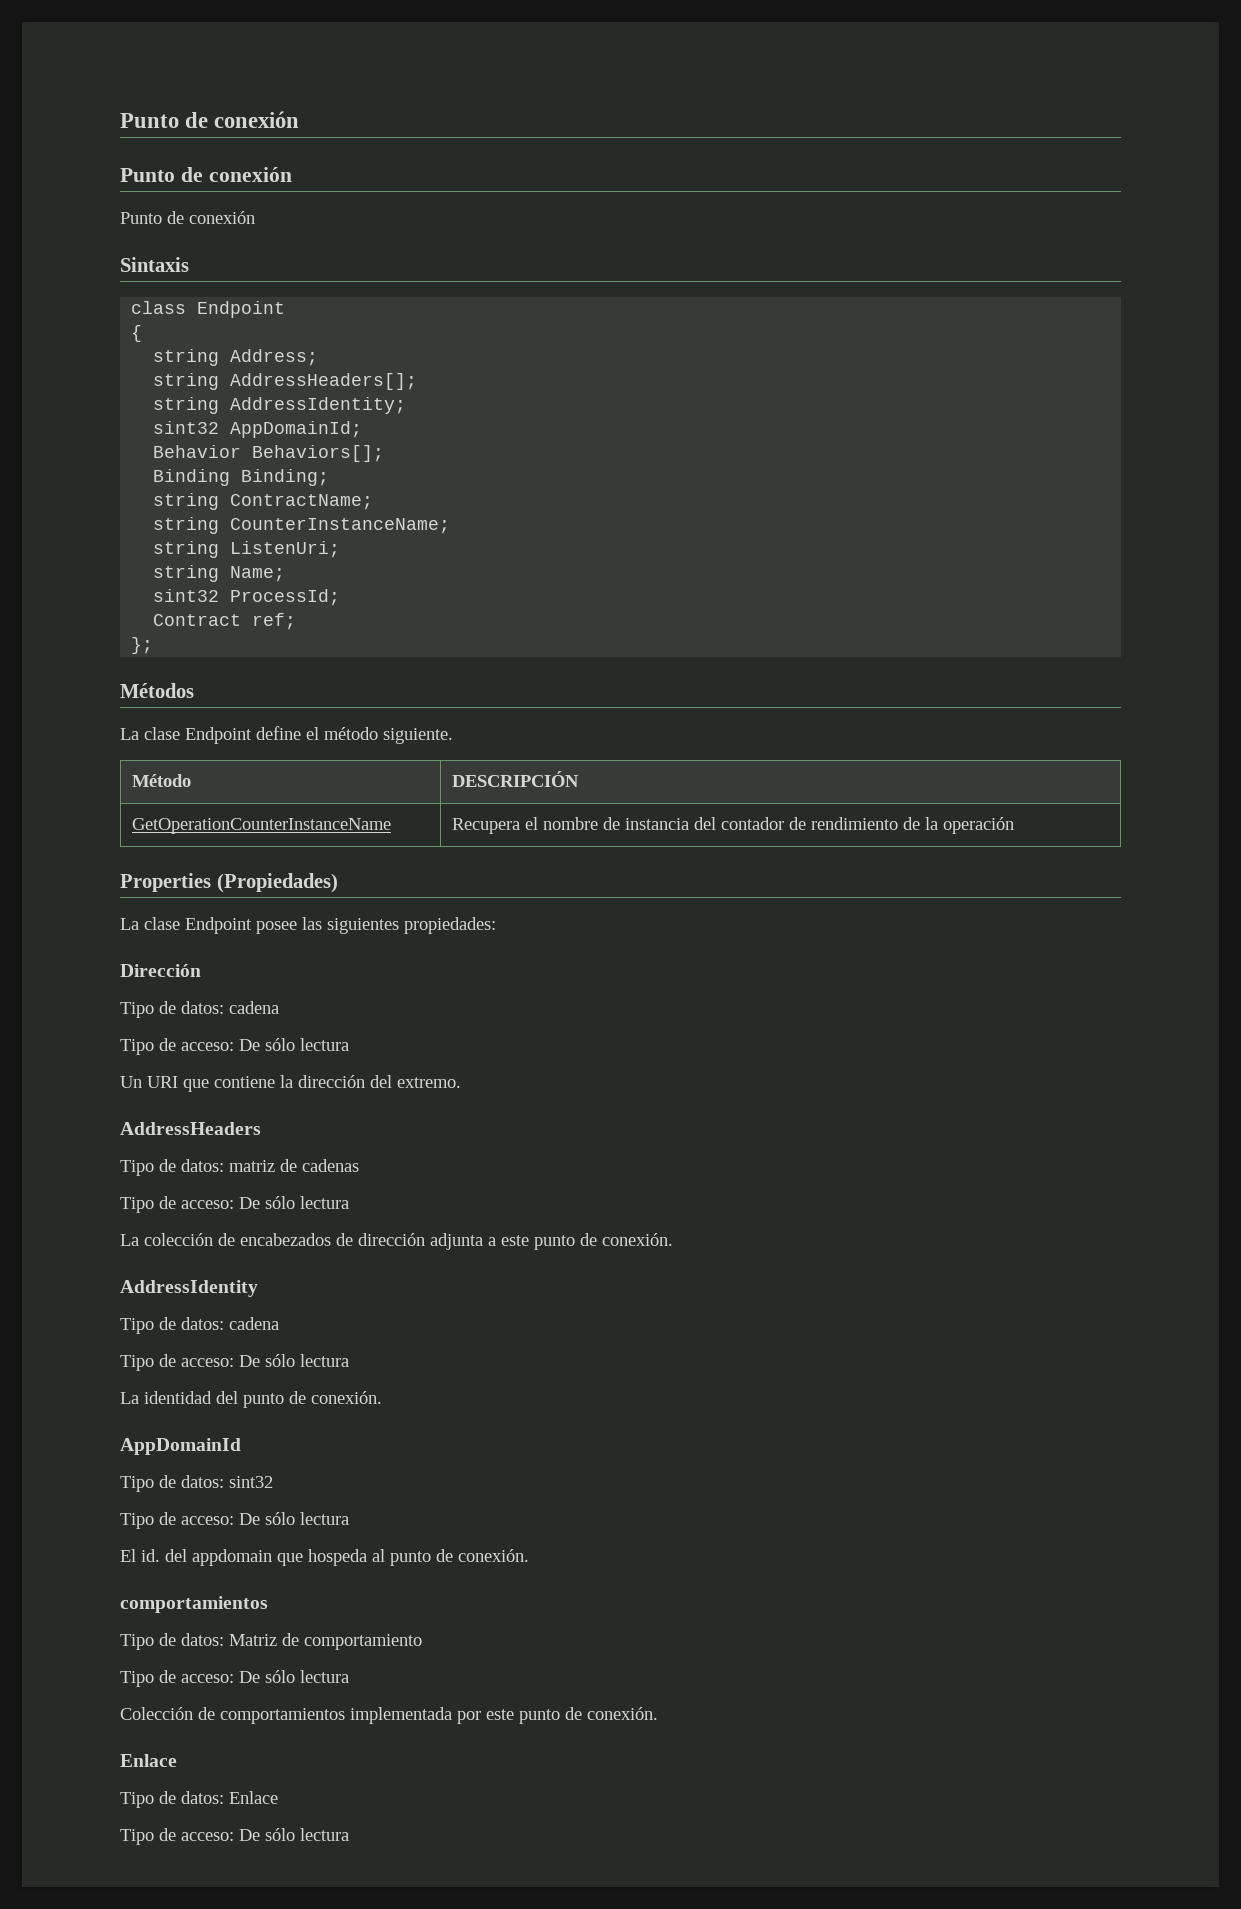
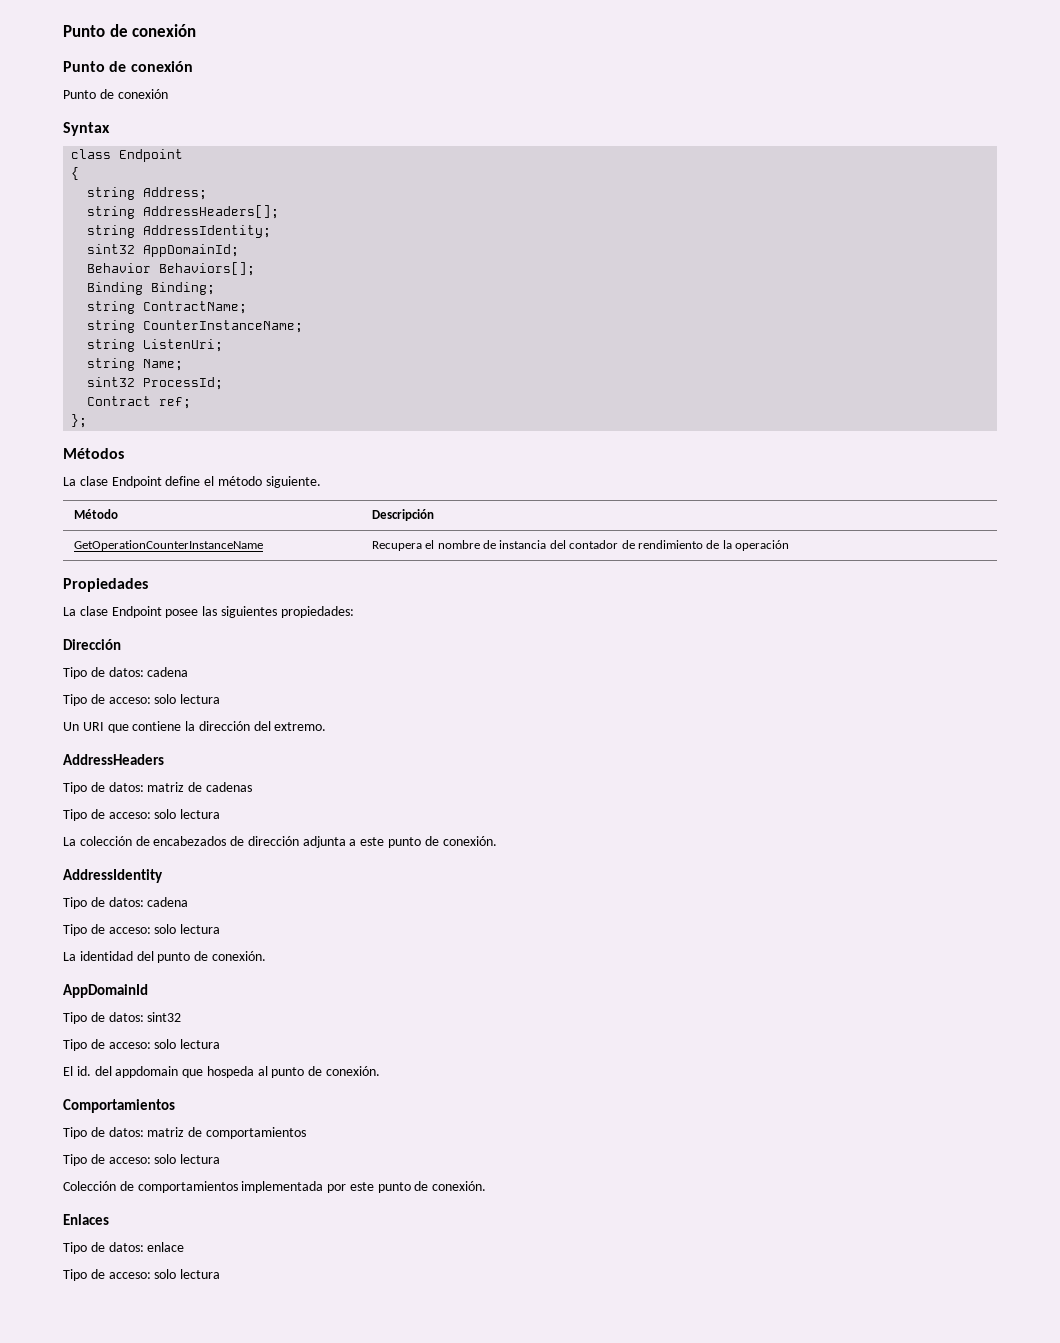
- Sintaxis
+ Syntax
- Método | DESCRIPCIÓN
+ Método | Descripción
- Properties (Propiedades)
+ Propiedades
  Dirección
  Tipo de datos: cadena
- Tipo de acceso: De sólo lectura
+ Tipo de acceso: solo lectura
  Tipo de datos: matriz de cadenas
- Tipo de acceso: De sólo lectura
+ Tipo de acceso: solo lectura
  AddressIdentity
  Tipo de datos: cadena
- Tipo de acceso: De sólo lectura
+ Tipo de acceso: solo lectura
  Tipo de datos: sint32
- Tipo de acceso: De sólo lectura
+ Tipo de acceso: solo lectura
  El id. del appdomain que hospeda al punto de conexión.
- comportamientos
- Tipo de datos: Matriz de comportamiento
- Tipo de acceso: De sólo lectura
+ Comportamientos
+ Tipo de datos: matriz de comportamientos
+ Tipo de acceso: solo lectura
  Colección de comportamientos implementada por este punto de conexión.
- Enlace
- Tipo de datos: Enlace
- Tipo de acceso: De sólo lectura
+ Enlaces
+ Tipo de datos: enlace
+ Tipo de acceso: solo lectura

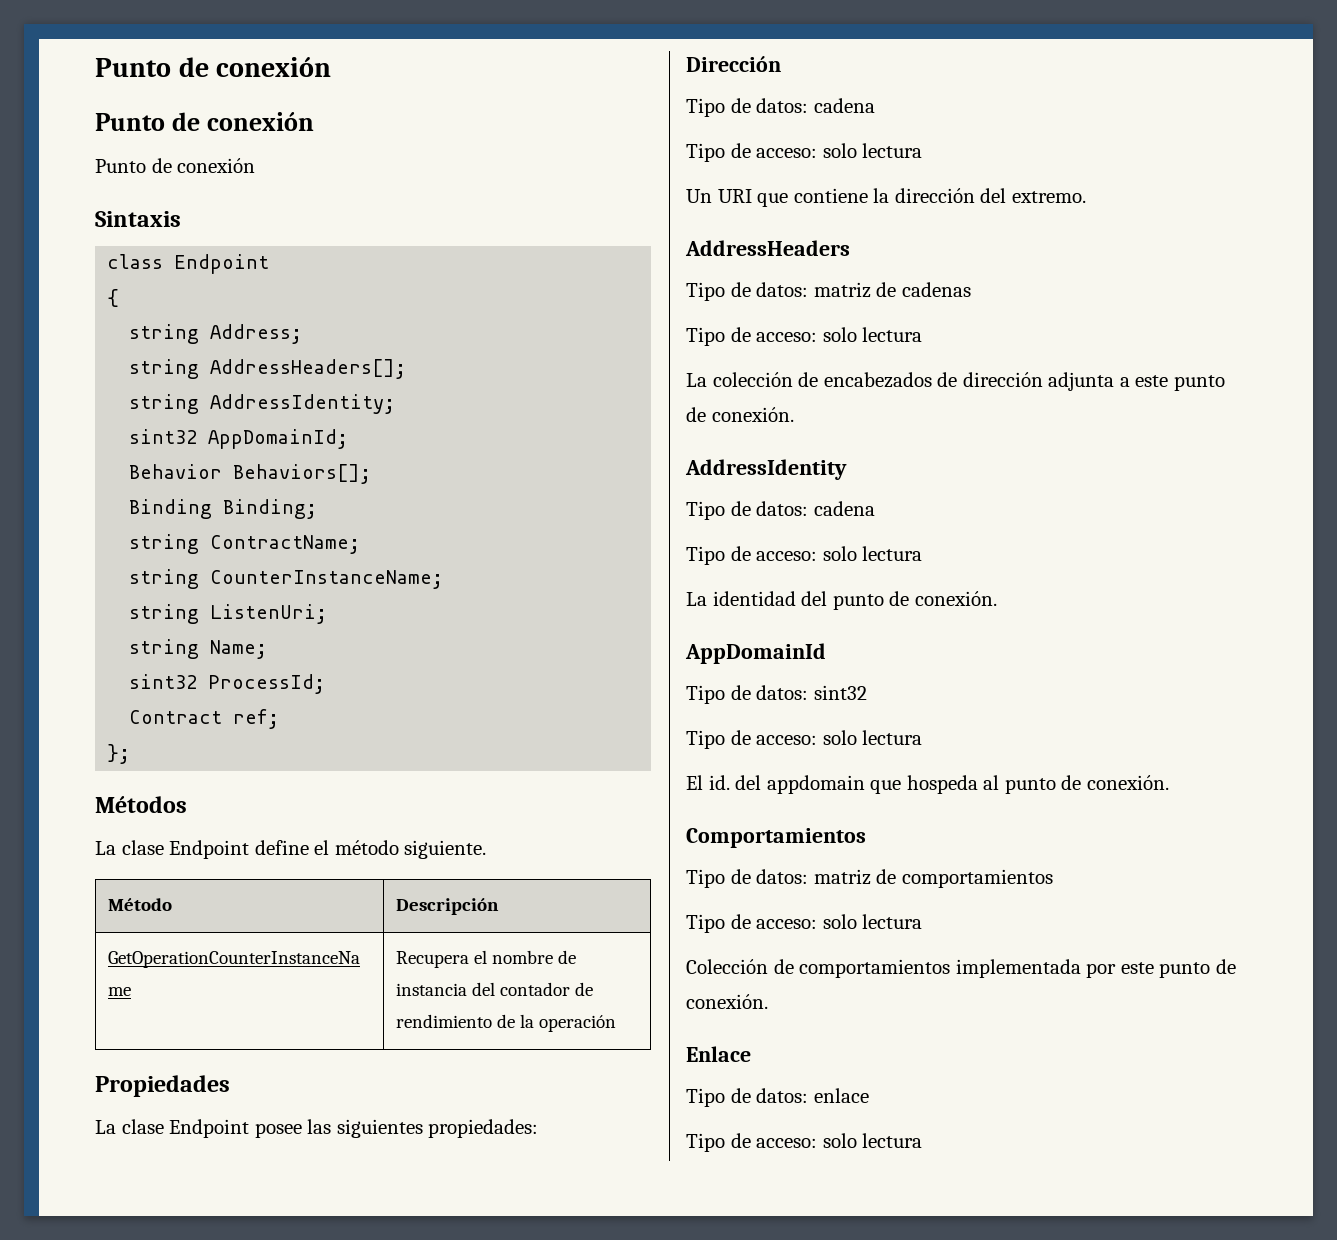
- Syntax
+ Sintaxis
- Enlaces
+ Enlace

